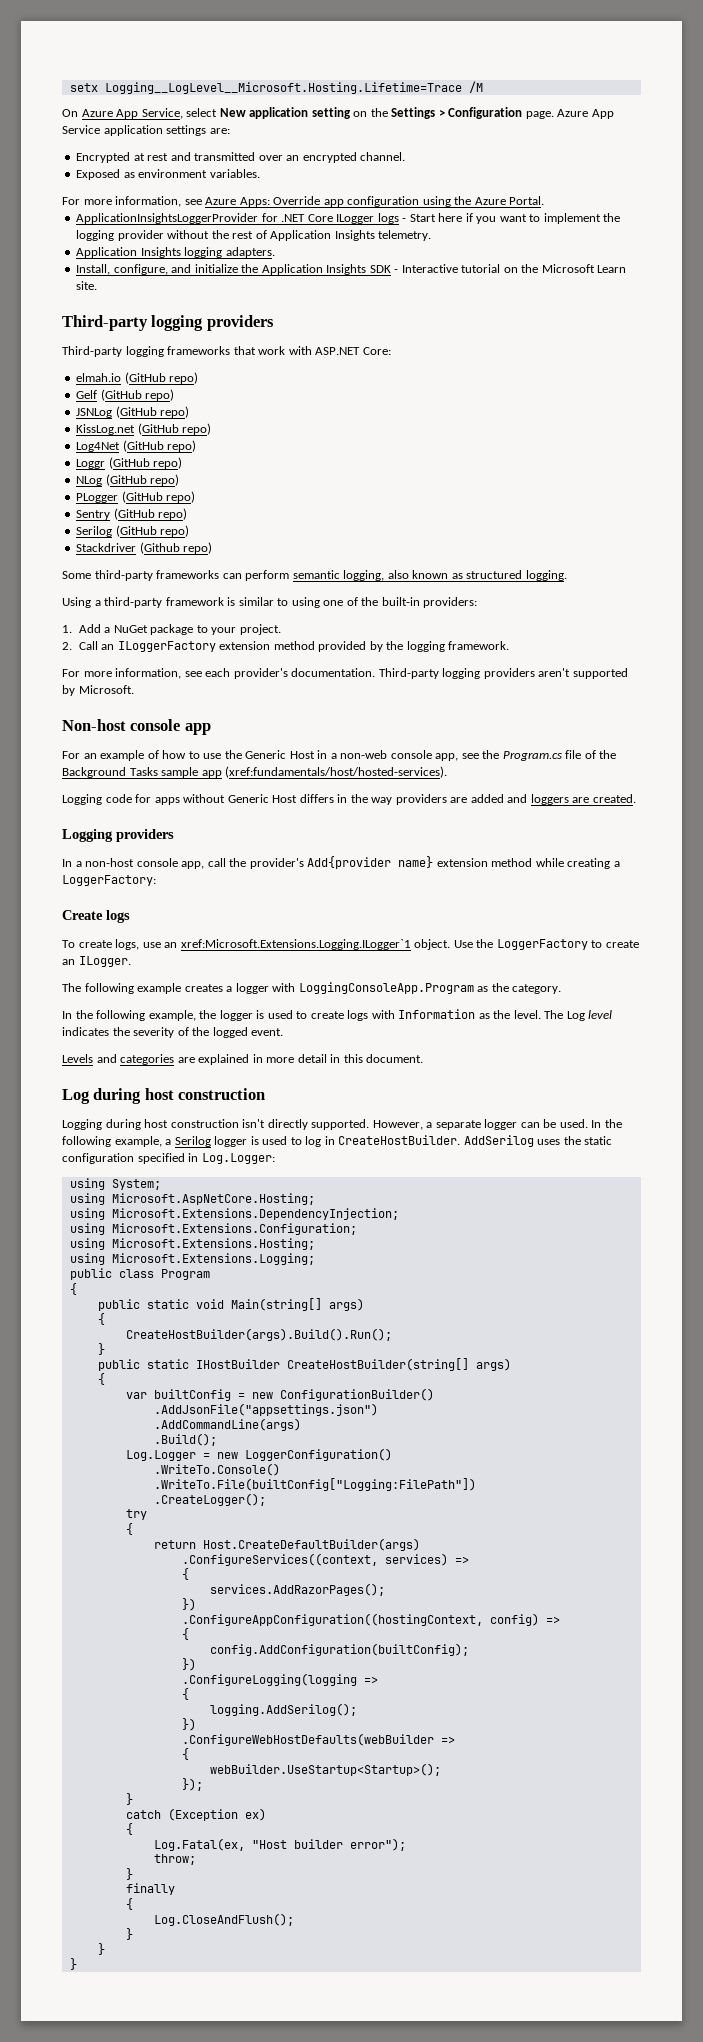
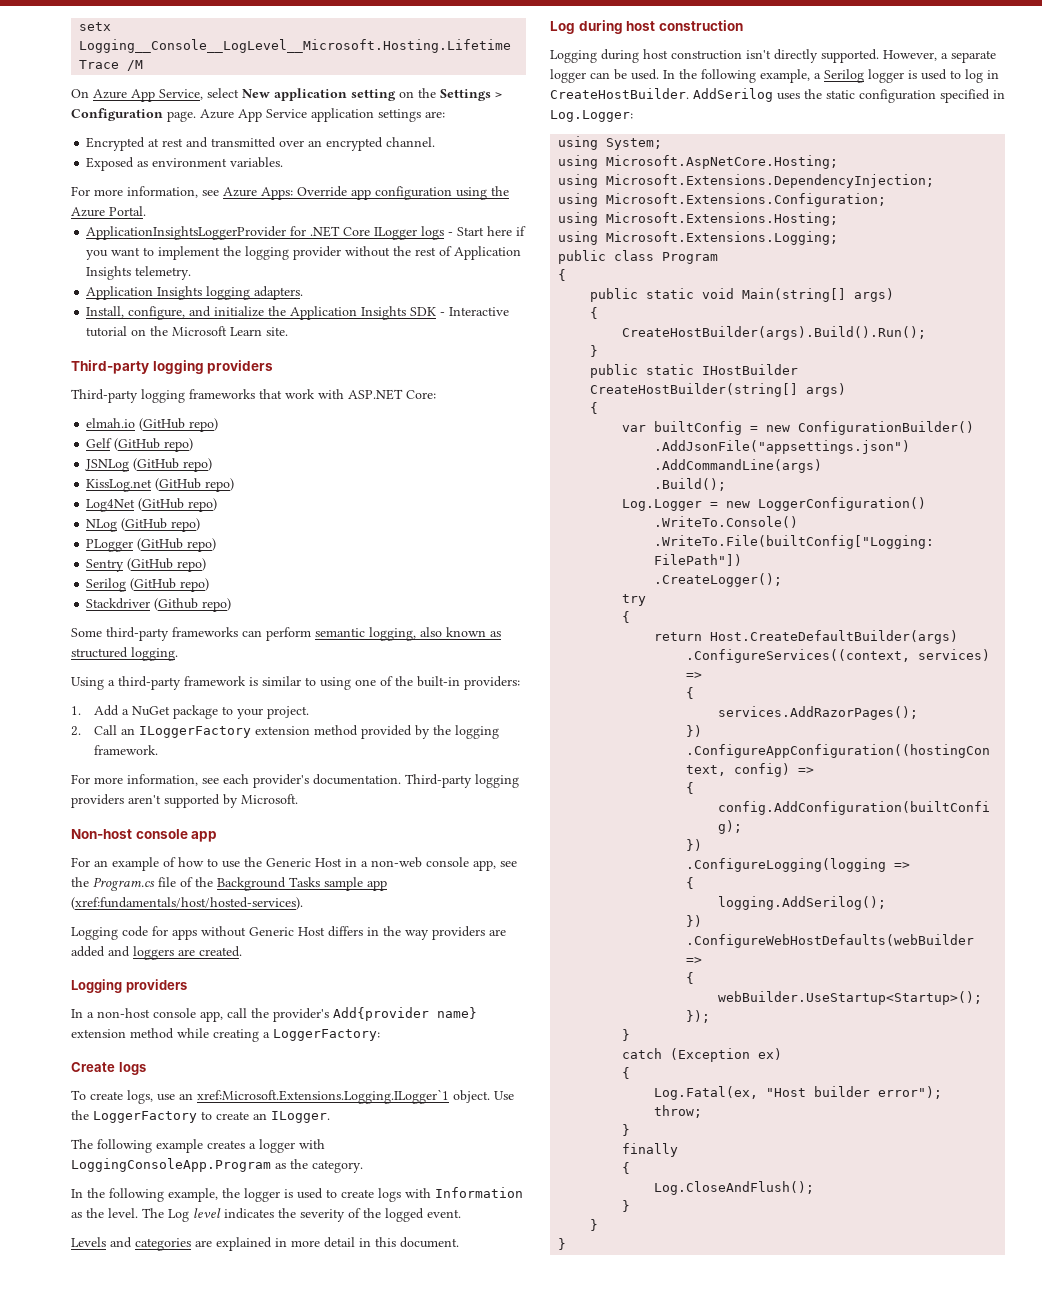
- setx Logging__LogLevel__Microsoft.Hosting.Lifetime=Trace /M
+ setx Logging__Console__LogLevel__Microsoft.Hosting.Lifetime Trace /M
- Loggr (GitHub repo)

